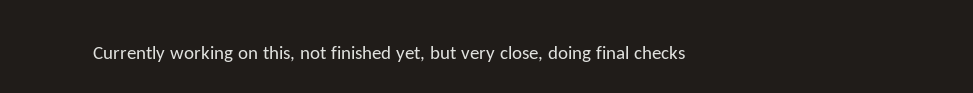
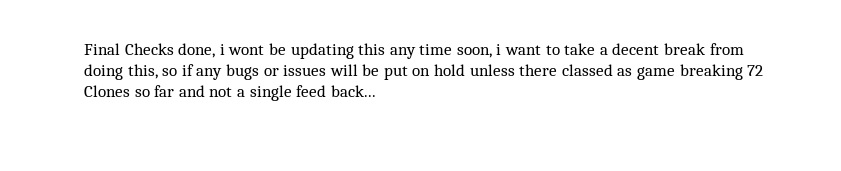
- Currently working on this, not finished yet, but very close, doing final checks
+ Final Checks done, i wont be updating this any time soon, i want to take a decent break from doing this, so if any bugs or issues will be put on hold unless there classed as game breaking 72 Clones so far and not a single feed back...

